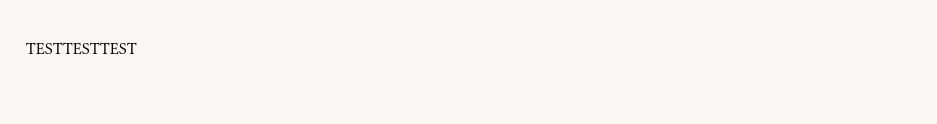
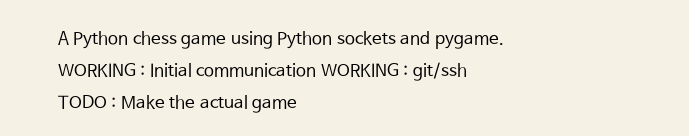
- TESTTESTTEST
+ A Python chess game using Python sockets and pygame.
+ WORKING : Initial communication WORKING : git/ssh
+ TODO : Make the actual game

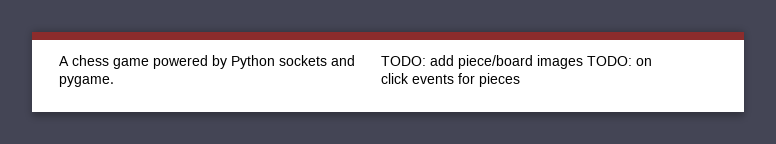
- A Python chess game using Python sockets and pygame.
+ A chess game powered by Python sockets and pygame.
- WORKING : Initial communication WORKING : git/ssh
- TODO : Make the actual game
+ TODO: add piece/board images TODO: on click events for pieces

